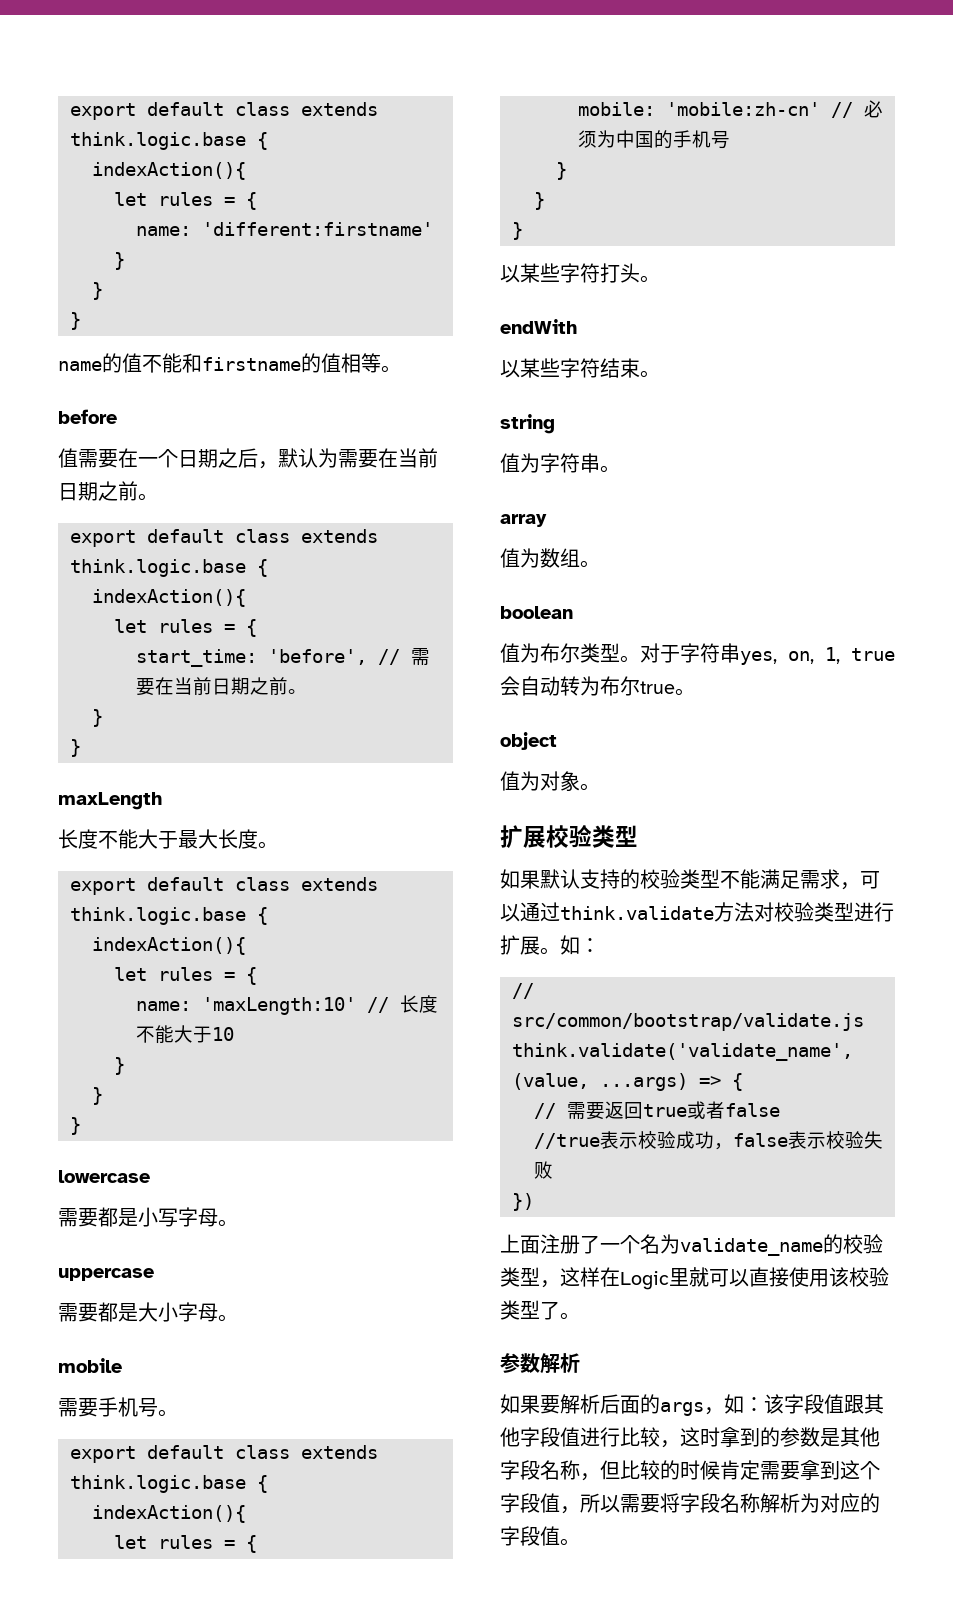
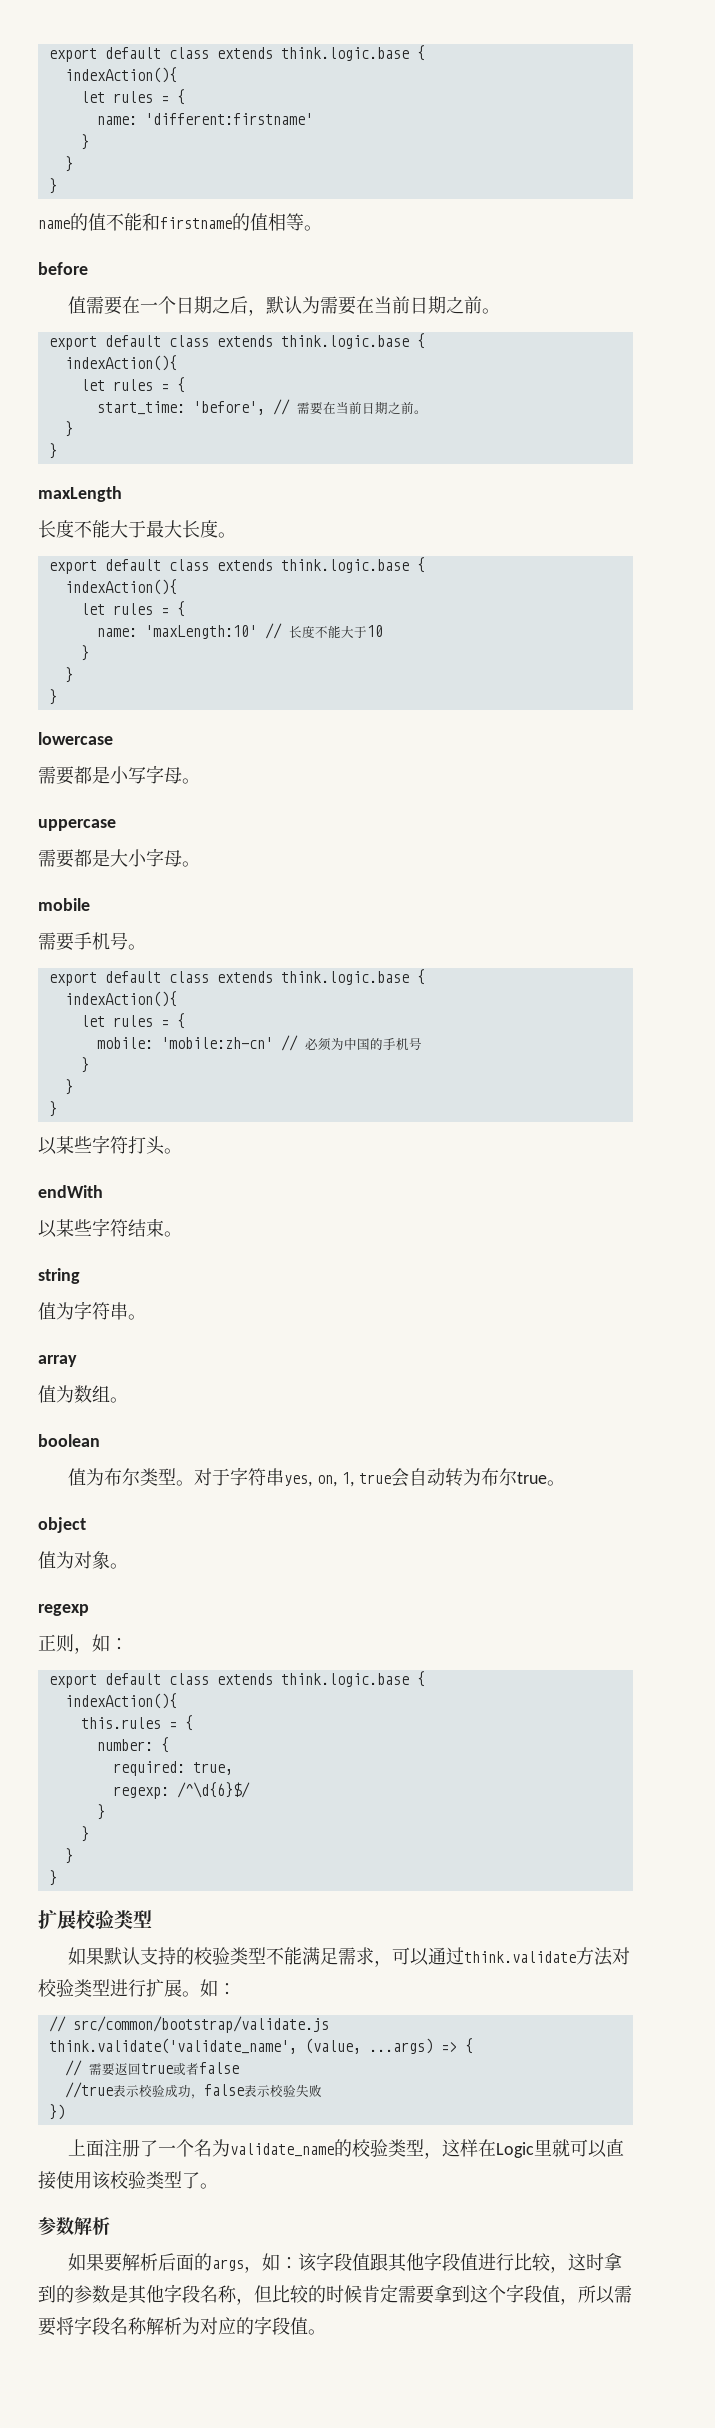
+ regexp
+ 正则，如：
+ export default class extends think.logic.base {
+ indexAction(){
+ this.rules = {
+ number: {
+ required: true,
+ regexp: /^\d{6}$/
+ }
+ }
+ }
+ }

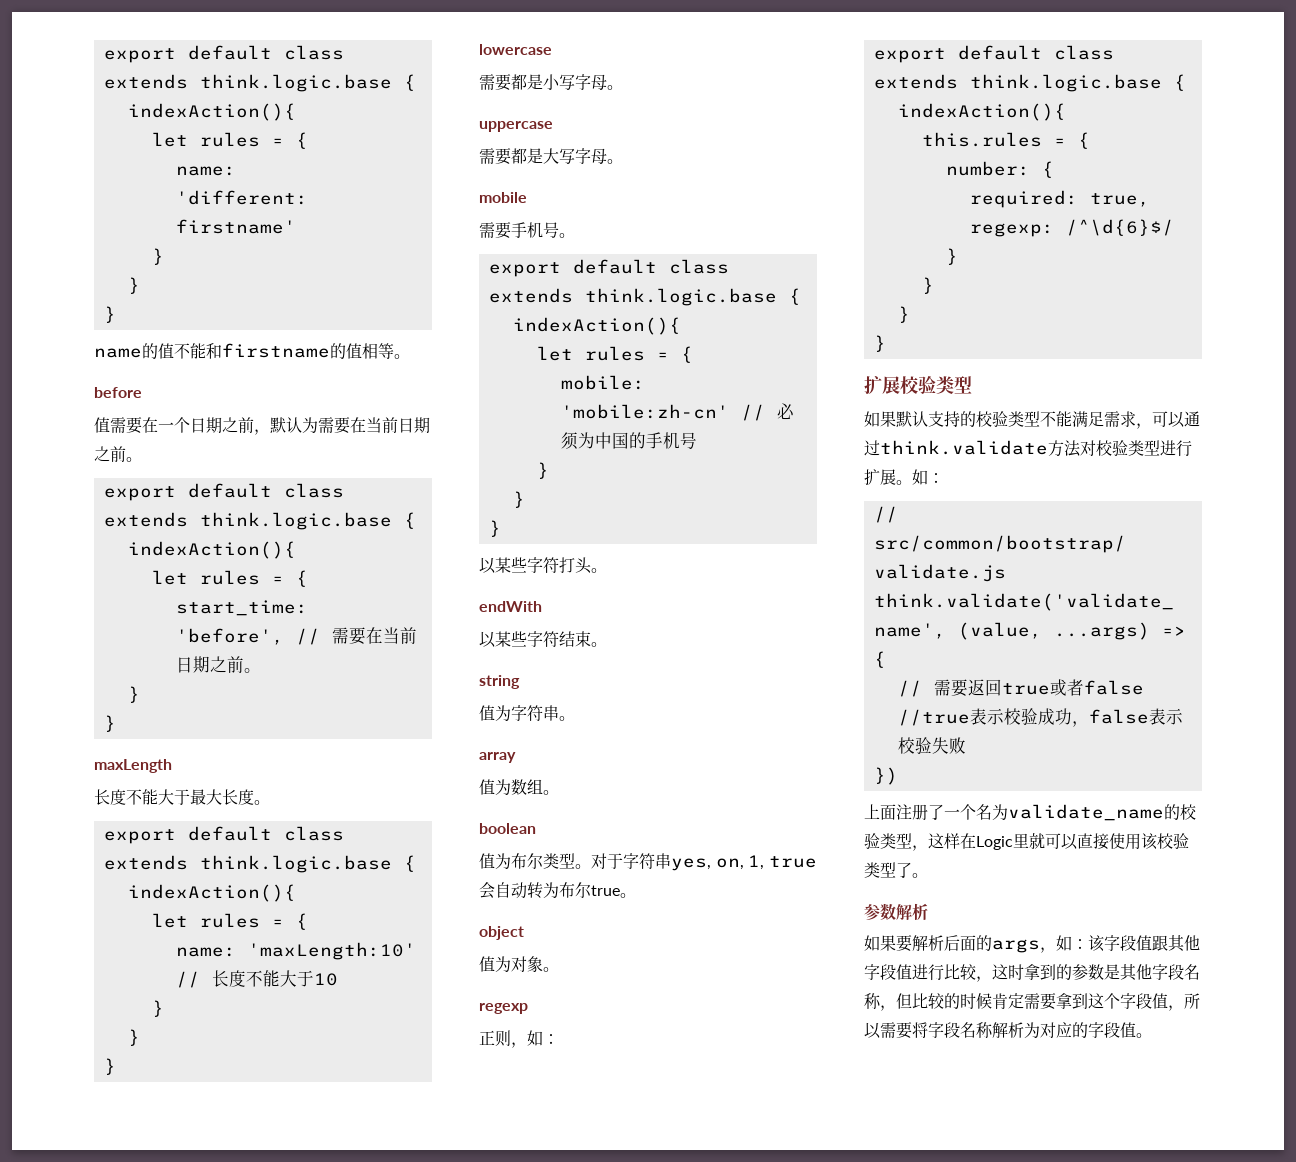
- 值需要在一个日期之后，默认为需要在当前日期之前。
+ 值需要在一个日期之前，默认为需要在当前日期之前。
- 需要都是大小字母。
+ 需要都是大写字母。

